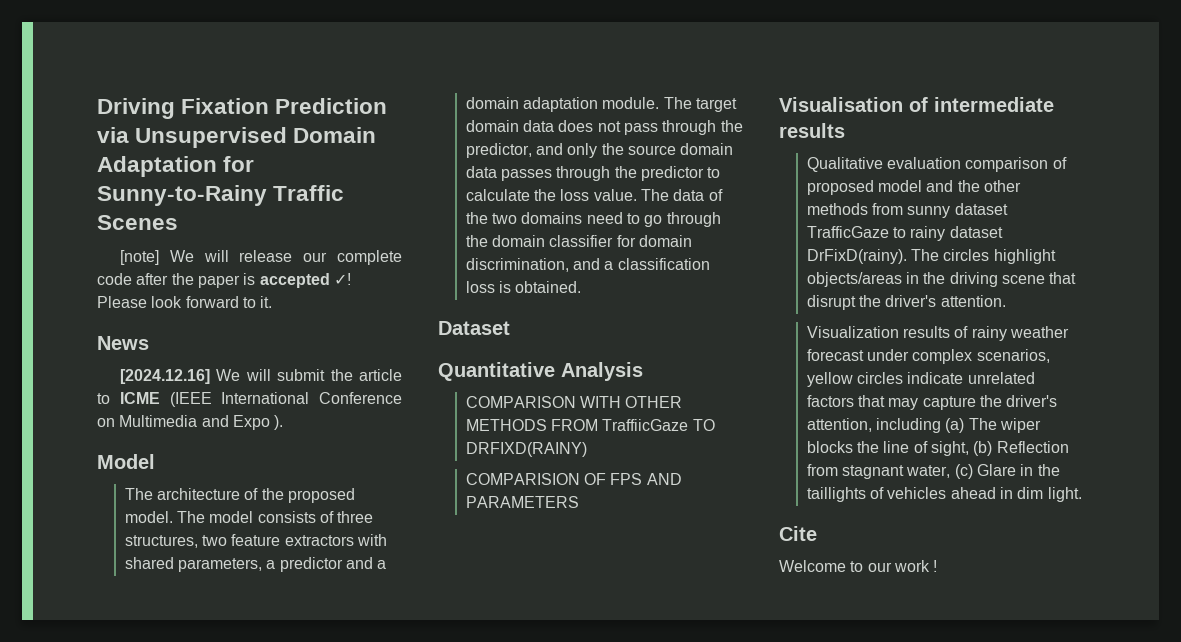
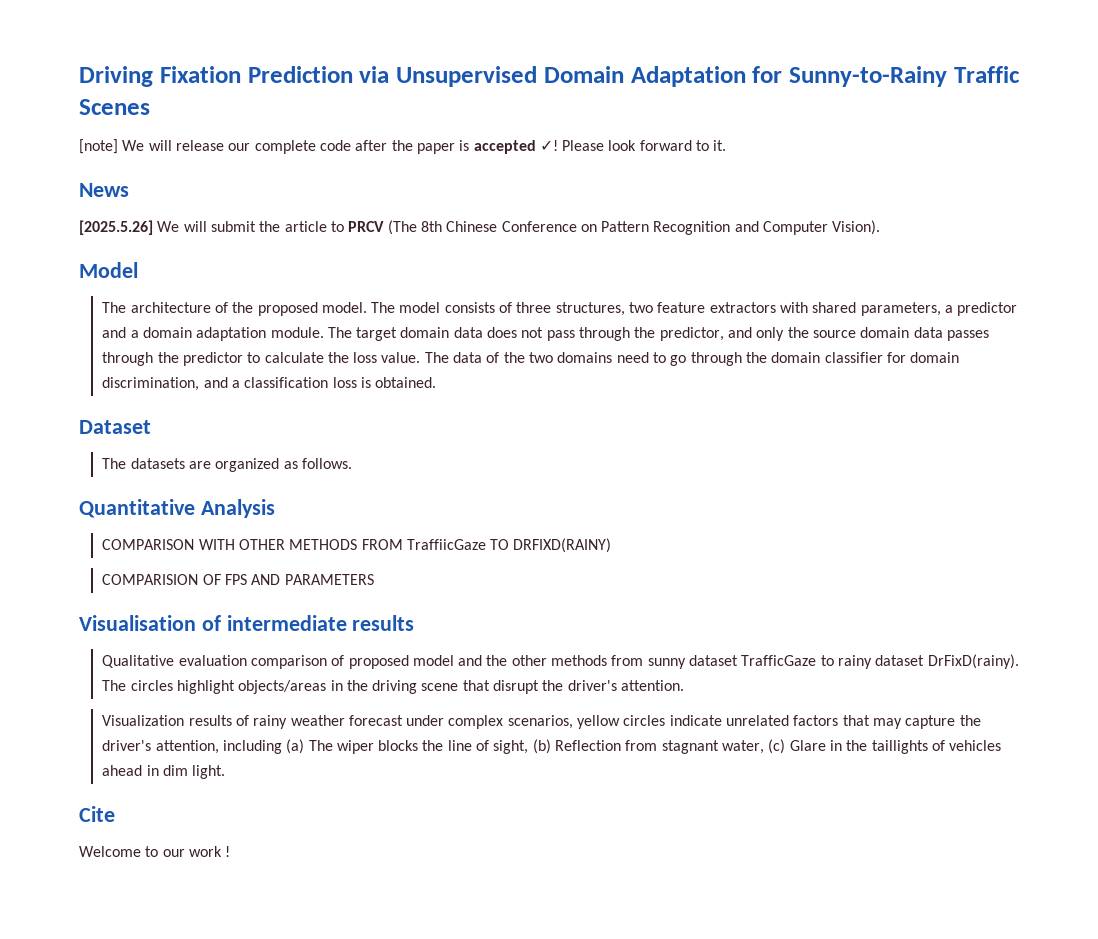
- [2024.12.16] We will submit the article to ICME (IEEE International Conference on Multimedia and Expo ).
+ [2025.5.26] We will submit the article to PRCV (The 8th Chinese Conference on Pattern Recognition and Computer Vision).
+ The datasets are organized as follows.

